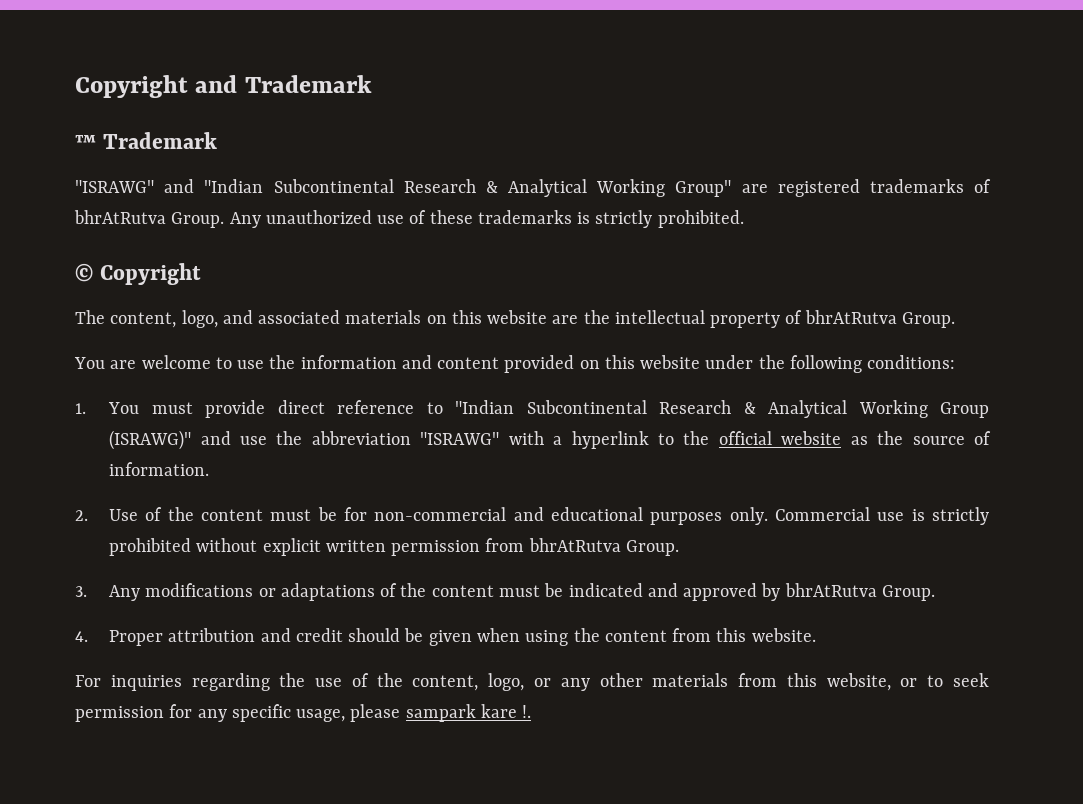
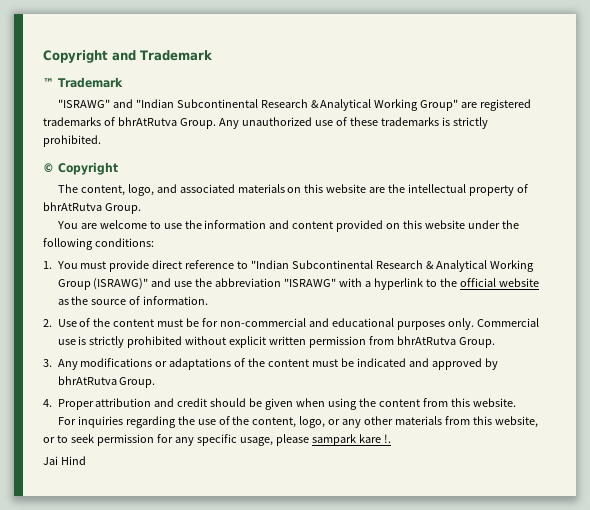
+ Jai Hind

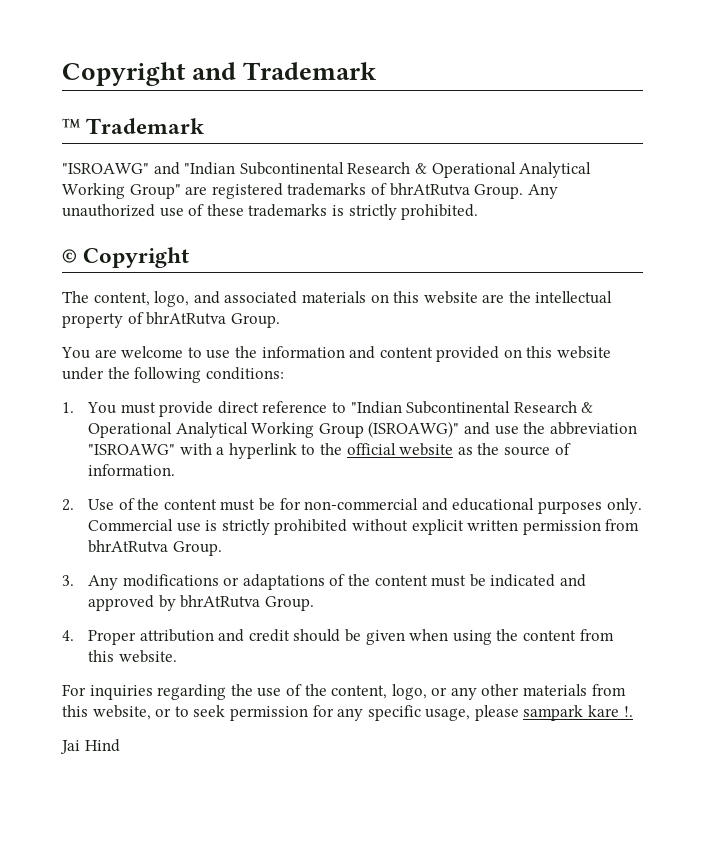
- "ISRAWG" and "Indian Subcontinental Research & Analytical Working Group" are registered trademarks of bhrAtRutva Group.
+ "ISROAWG" and "Indian Subcontinental Research & Operational Analytical Working Group" are registered trademarks of bhrAtRutva Group.
- 1. You must provide direct reference to "Indian Subcontinental Research & Analytical Working Group (ISRAWG)" and use the abbreviation "ISRAWG" with a hyperlink to the official website as the source of information.
+ 1. You must provide direct reference to "Indian Subcontinental Research & Operational Analytical Working Group (ISROAWG)" and use the abbreviation "ISROAWG" with a hyperlink to the official website as the source of information.

